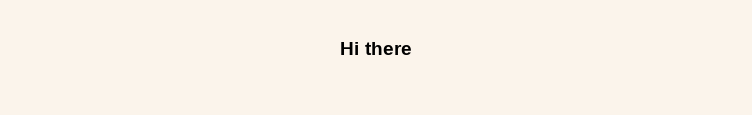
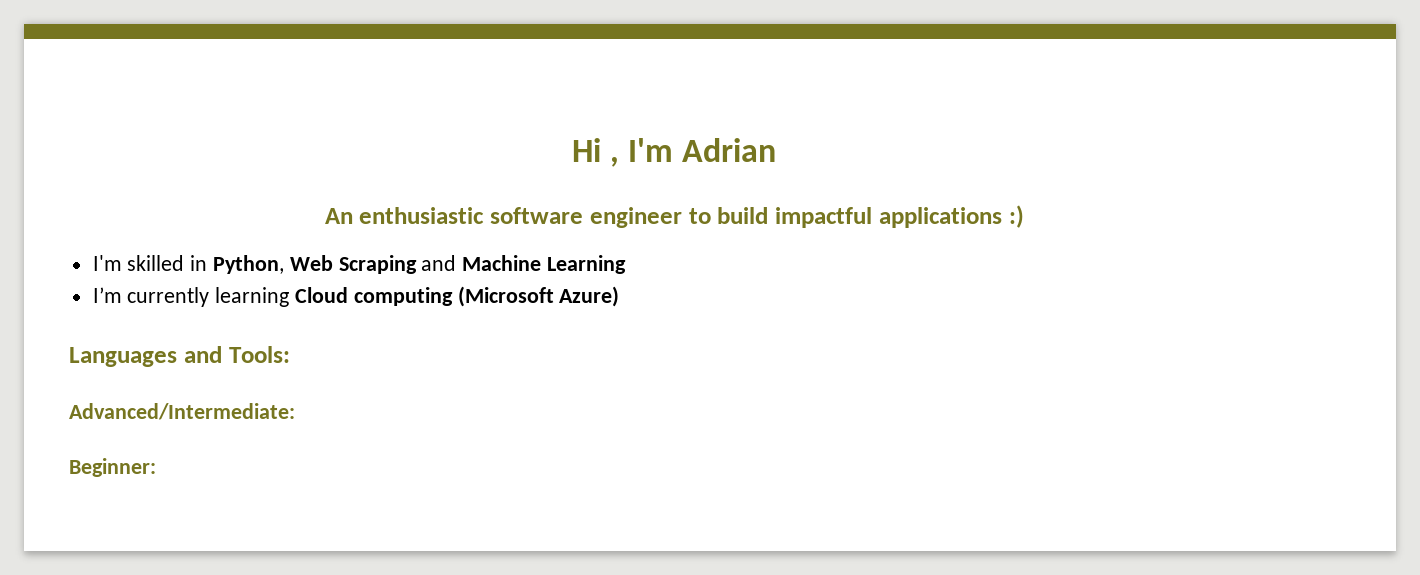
- Hi there
+ Hi , I'm Adrian
+ An enthusiastic software engineer to build impactful applications :)
+ I'm skilled in Python, Web Scraping and Machine Learning
+ I’m currently learning Cloud computing (Microsoft Azure)
+ Languages and Tools:
+ Advanced/Intermediate:
+ Beginner:

